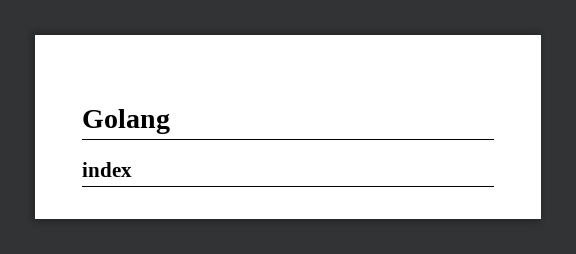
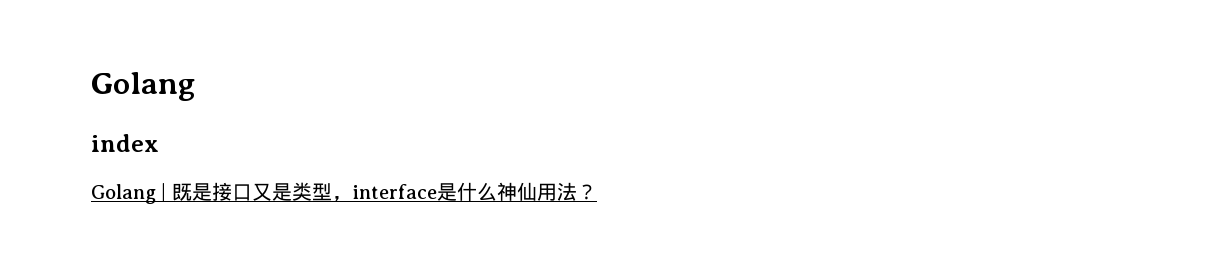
+ Golang | 既是接口又是类型，interface是什么神仙用法？

